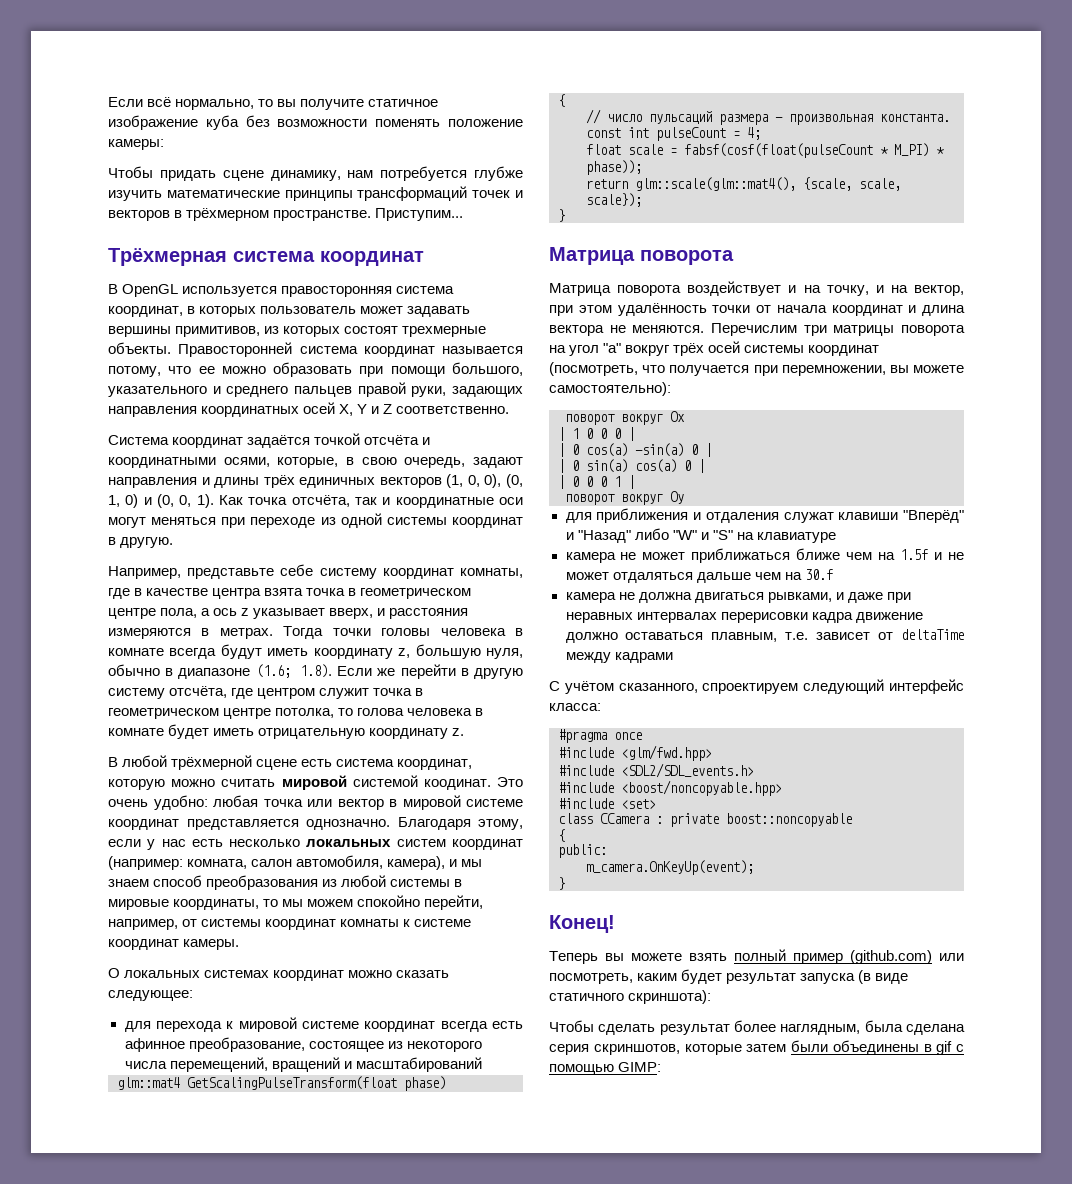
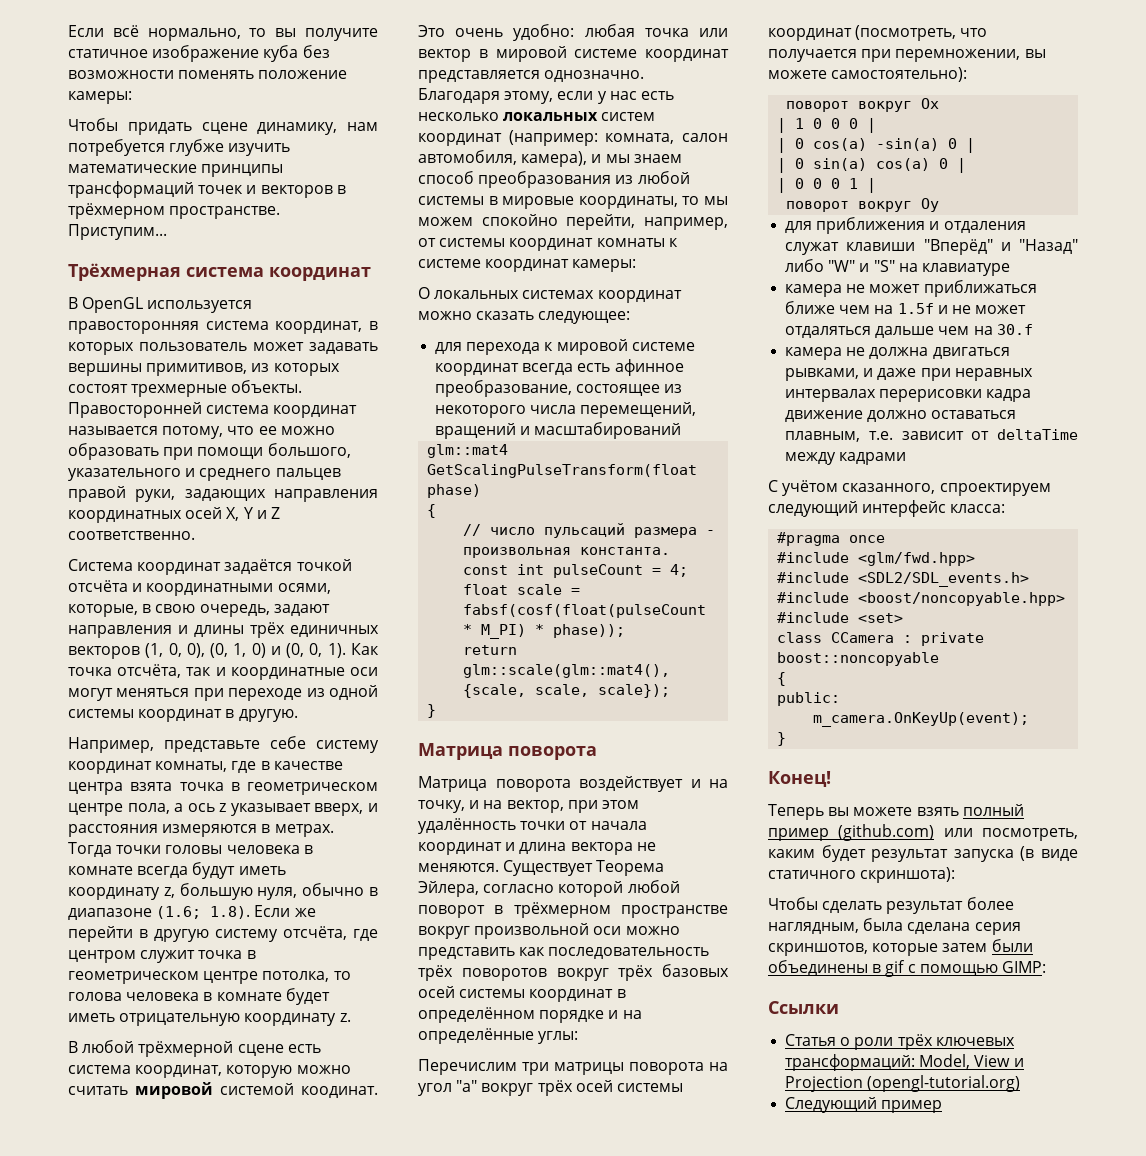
- Благодаря этому, если у нас есть несколько локальных систем координат (например: комната, салон автомобиля, камера), и мы знаем способ преобразования из любой системы в мировые координаты, то мы можем спокойно перейти, например, от системы координат комнаты к системе координат камеры.
+ Благодаря этому, если у нас есть несколько локальных систем координат (например: комната, салон автомобиля, камера), и мы знаем способ преобразования из любой системы в мировые координаты, то мы можем спокойно перейти, например, от системы координат комнаты к системе координат камеры:
- Матрица поворота воздействует и на точку, и на вектор, при этом удалённость точки от начала координат и длина вектора не меняются. Перечислим три матрицы поворота на угол "a" вокруг трёх осей системы координат (посмотреть, что получается при перемножении, вы можете самостоятельно):
+ Матрица поворота воздействует и на точку, и на вектор, при этом удалённость точки от начала координат и длина вектора не меняются. Существует Теорема Эйлера, согласно которой любой поворот в трёхмерном пространстве вокруг произвольной оси можно представить как последовательность трёх поворотов вокруг трёх базовых осей системы координат в определённом порядке и на определённые углы:
+ Перечислим три матрицы поворота на угол "a" вокруг трёх осей системы координат (посмотреть, что получается при перемножении, вы можете самостоятельно):
- камера не должна двигаться рывками, и даже при неравных интервалах перерисовки кадра движение должно оставаться плавным, т.е. зависет от deltaTime между кадрами
+ камера не должна двигаться рывками, и даже при неравных интервалах перерисовки кадра движение должно оставаться плавным, т.е. зависит от deltaTime между кадрами
+ Ссылки
+ Статья о роли трёх ключевых трансформаций: Model, View и Projection (opengl-tutorial.org)
+ Следующий пример

